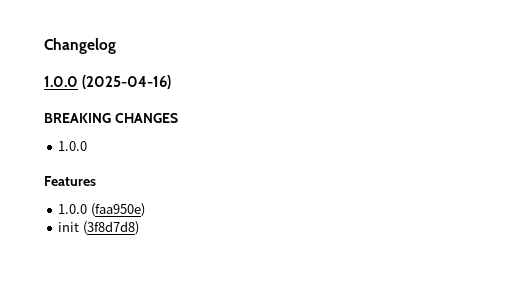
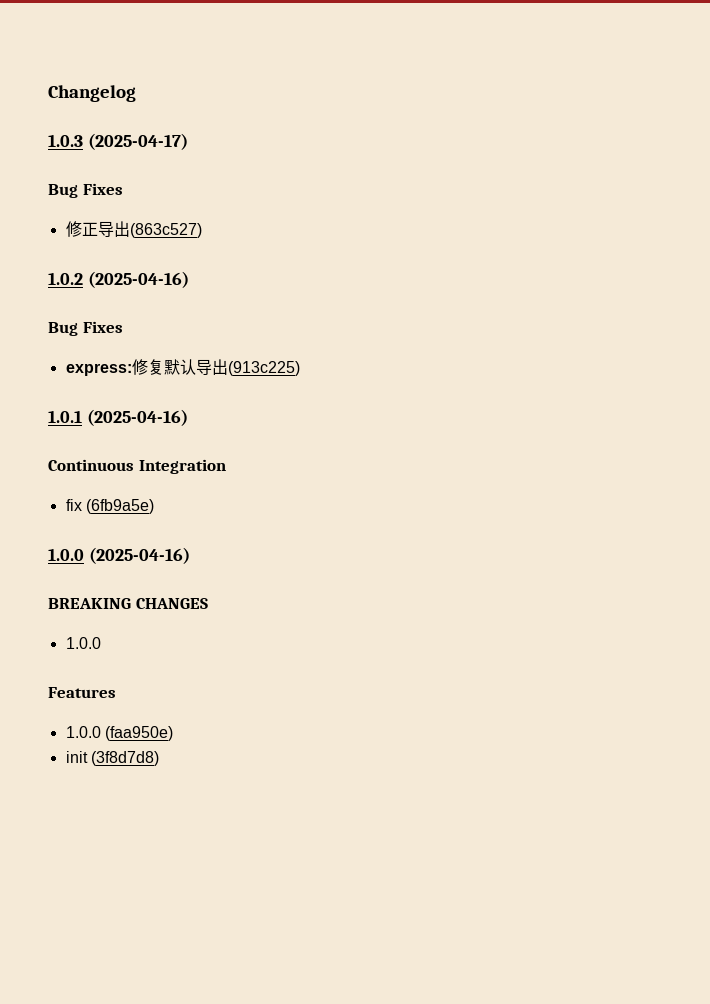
+ 1.0.3 (2025-04-17)
+ Bug Fixes
+ 修正导出(863c527)
+ 1.0.2 (2025-04-16)
+ Bug Fixes
+ express:修复默认导出(913c225)
+ 1.0.1 (2025-04-16)
+ Continuous Integration
+ fix (6fb9a5e)

